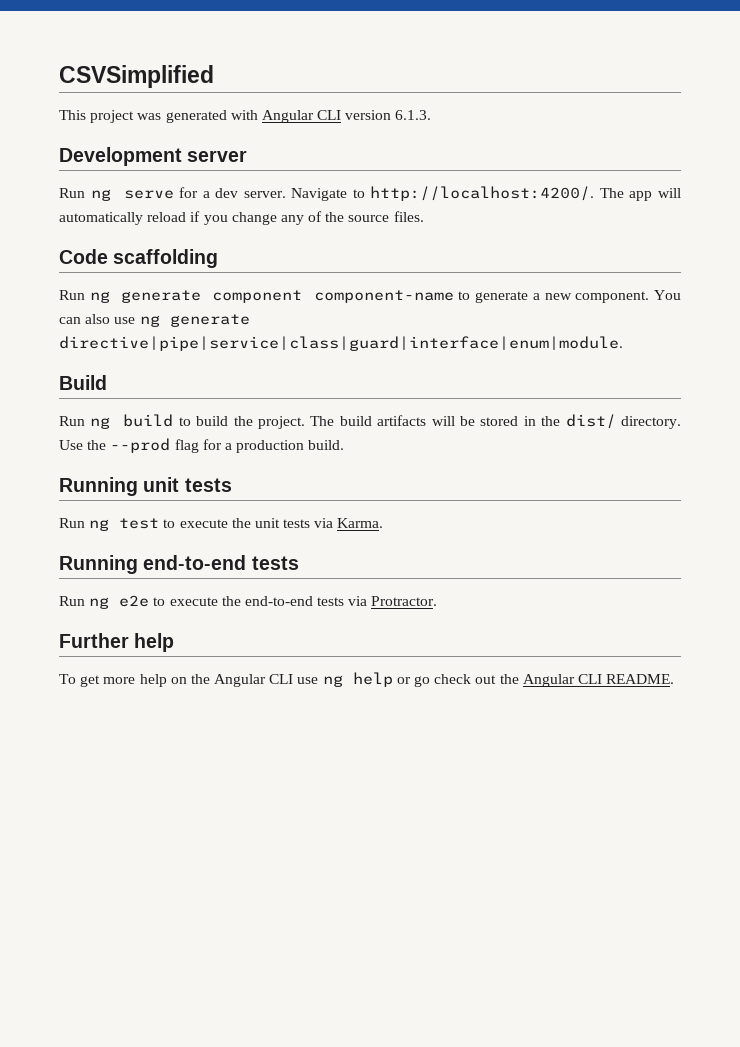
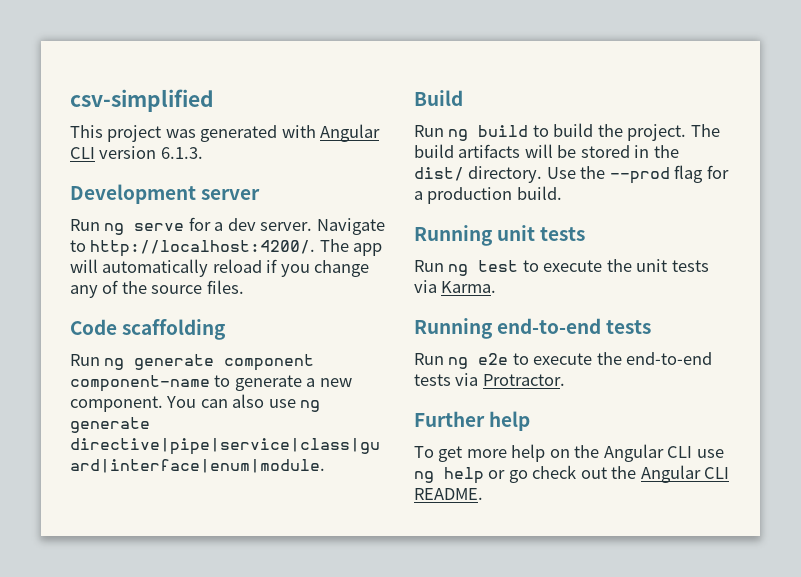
- CSVSimplified
+ csv-simplified

